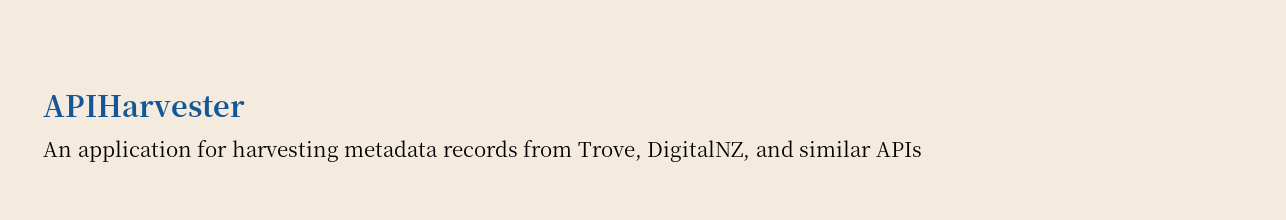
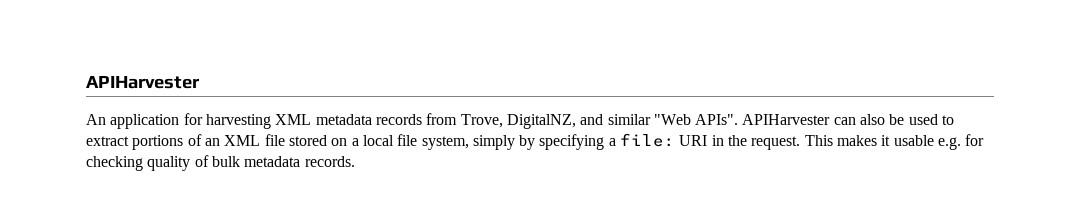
- An application for harvesting metadata records from Trove, DigitalNZ, and similar APIs
+ An application for harvesting XML metadata records from Trove, DigitalNZ, and similar "Web APIs". APIHarvester can also be used to extract portions of an XML file stored on a local file system, simply by specifying a file: URI in the request. This makes it usable e.g. for checking quality of bulk metadata records.

